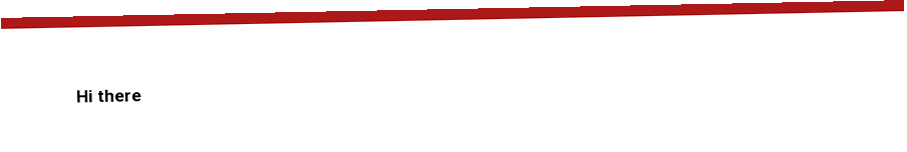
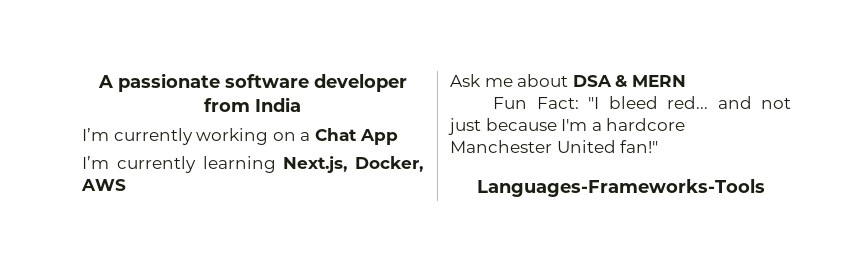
- Hi there
+ A passionate software developer from India
+ I’m currently working on a Chat App
+ I’m currently learning Next.js, Docker, AWS
+ Ask me about DSA & MERN
+ Fun Fact: "I bleed red... and not just because I'm a hardcore Manchester United fan!"
+ Languages-Frameworks-Tools

